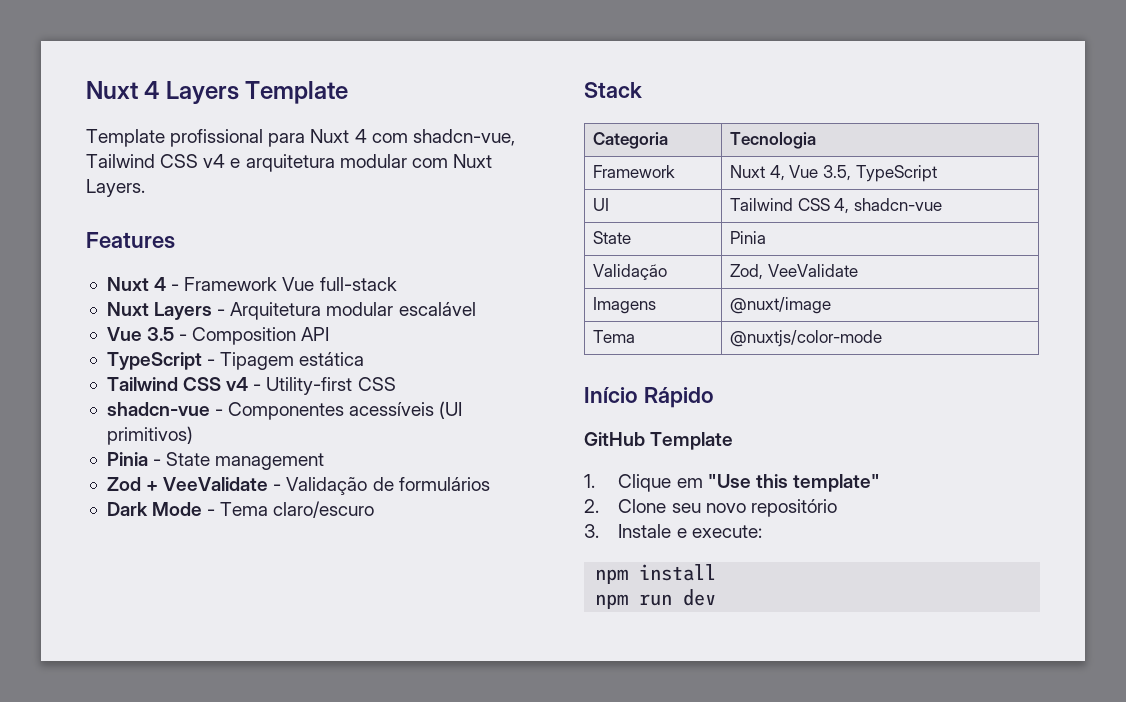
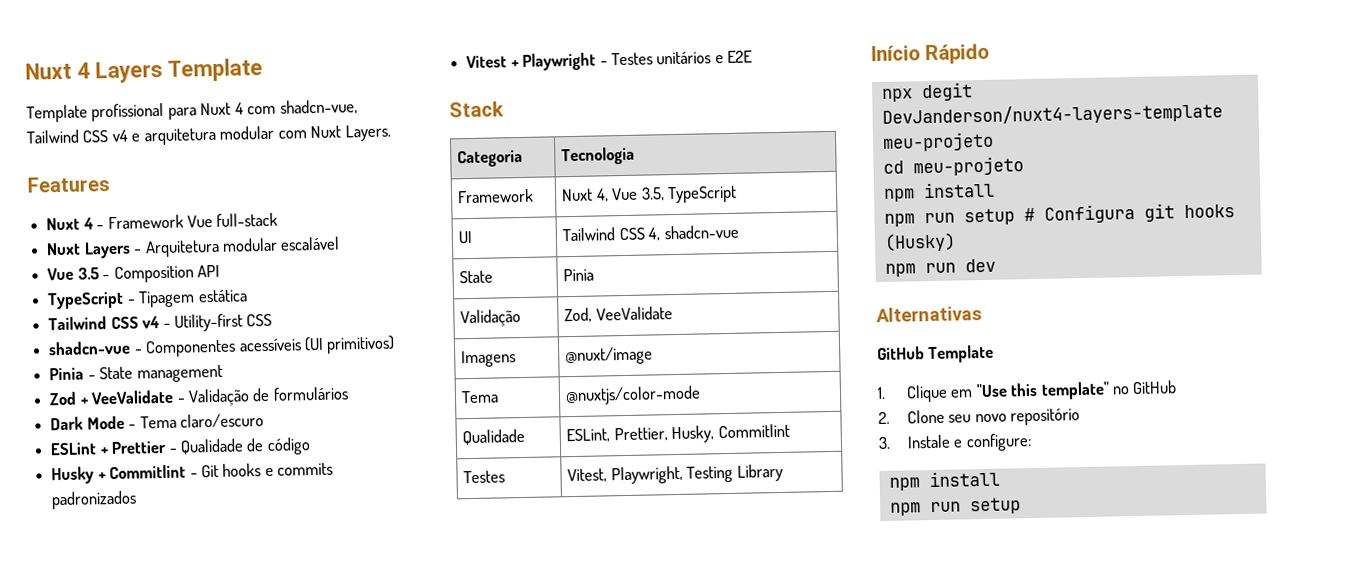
+ ESLint + Prettier - Qualidade de código
+ Husky + Commitlint - Git hooks e commits padronizados
+ Vitest + Playwright - Testes unitários e E2E
+ Qualidade | ESLint, Prettier, Husky, Commitlint
+ Testes | Vitest, Playwright, Testing Library
  Início Rápido
+ npx degit DevJanderson/nuxt4-layers-template meu-projeto
+ cd meu-projeto
+ npm install
+ npm run setup # Configura git hooks (Husky)
+ npm run dev
+ Alternativas
- 1. Clique em "Use this template"
+ 1. Clique em "Use this template" no GitHub
- 3. Instale e execute:
+ 3. Instale e configure:
  npm install
- npm run dev
+ npm run setup

